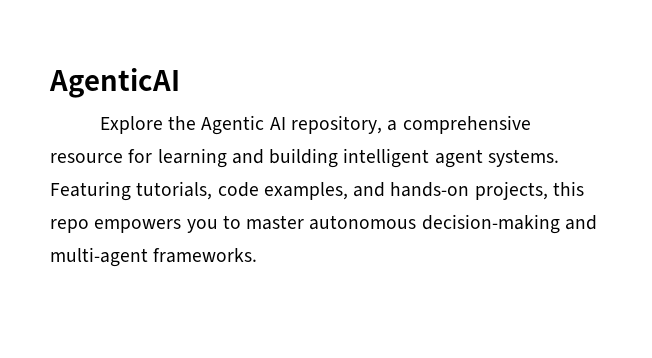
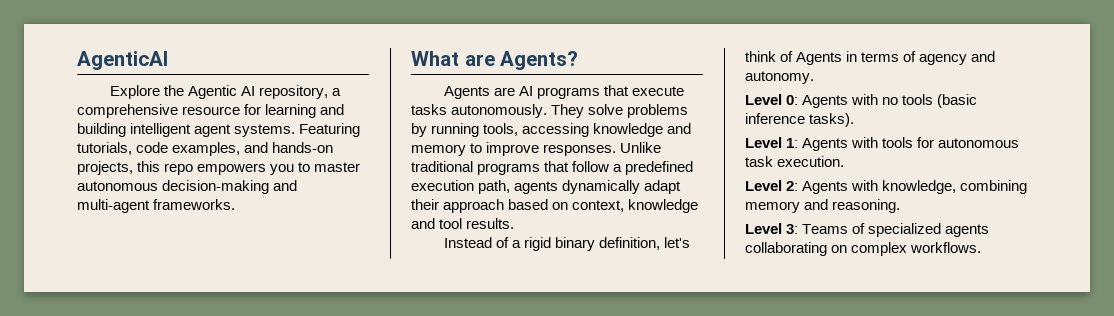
+ What are Agents?
+ Agents are AI programs that execute tasks autonomously. They solve problems by running tools, accessing knowledge and memory to improve responses. Unlike traditional programs that follow a predefined execution path, agents dynamically adapt their approach based on context, knowledge and tool results.
+ Instead of a rigid binary definition, let's think of Agents in terms of agency and autonomy.
+ Level 0: Agents with no tools (basic inference tasks).
+ Level 1: Agents with tools for autonomous task execution.
+ Level 2: Agents with knowledge, combining memory and reasoning.
+ Level 3: Teams of specialized agents collaborating on complex workflows.

